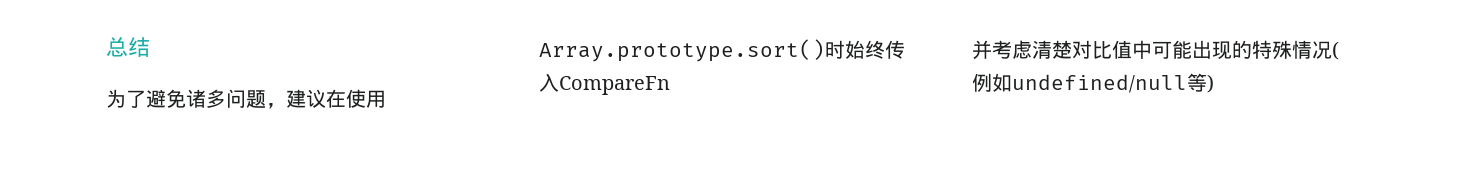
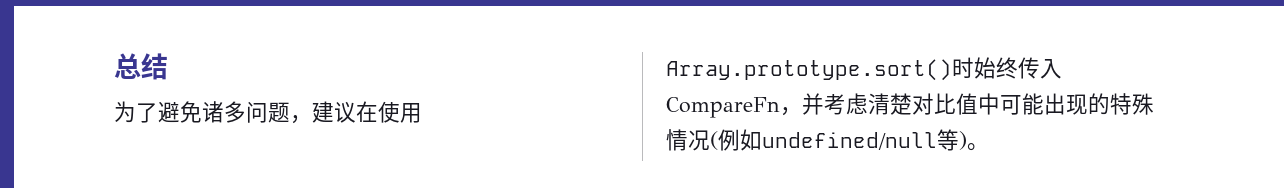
- 为了避免诸多问题，建议在使用Array.prototype.sort()时始终传入CompareFn
- 并考虑清楚对比值中可能出现的特殊情况(例如undefined/null等)
+ 为了避免诸多问题，建议在使用Array.prototype.sort()时始终传入CompareFn，并考虑清楚对比值中可能出现的特殊情况(例如undefined/null等)。

